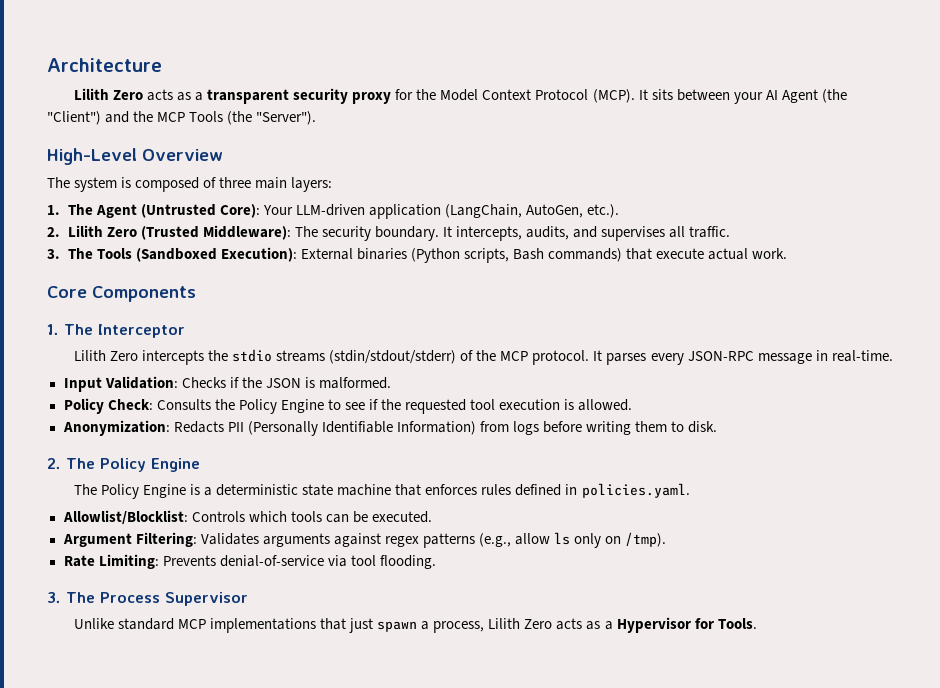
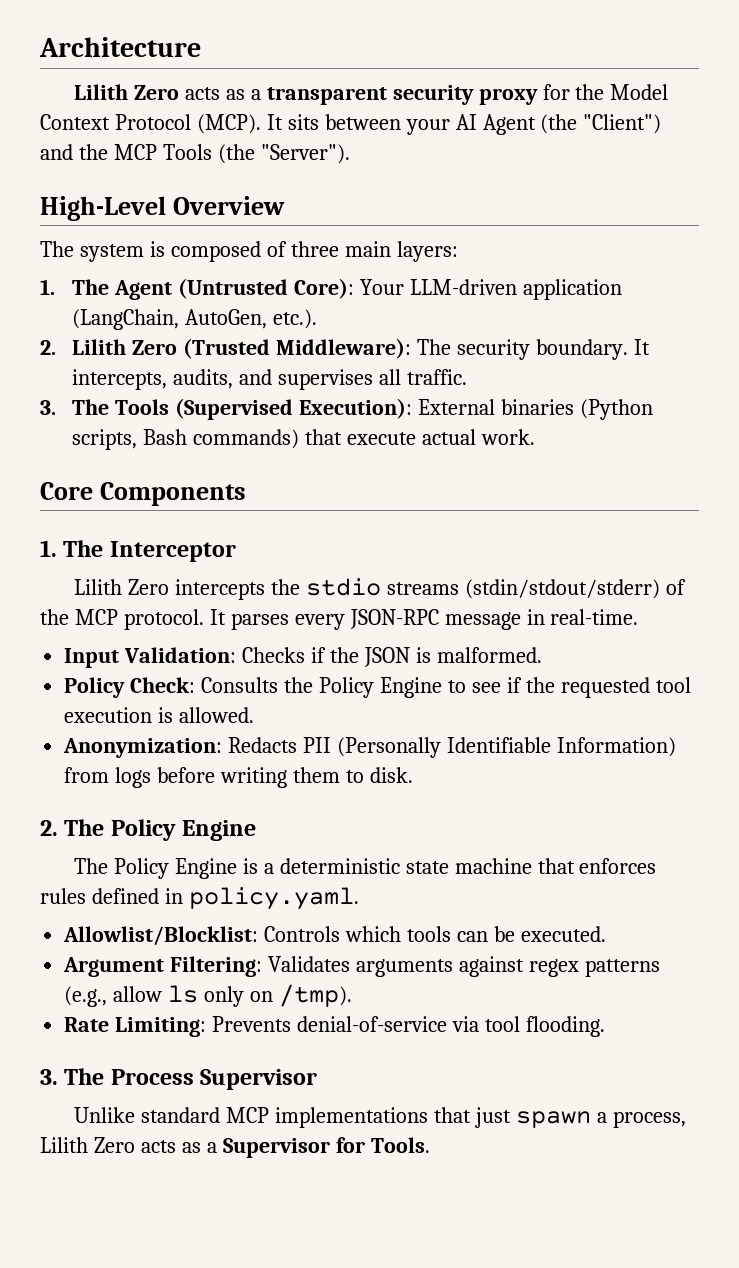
- 3. The Tools (Sandboxed Execution): External binaries (Python scripts, Bash commands) that execute actual work.
+ 3. The Tools (Supervised Execution): External binaries (Python scripts, Bash commands) that execute actual work.
- The Policy Engine is a deterministic state machine that enforces rules defined in policies.yaml.
+ The Policy Engine is a deterministic state machine that enforces rules defined in policy.yaml.
- Unlike standard MCP implementations that just spawn a process, Lilith Zero acts as a Hypervisor for Tools.
+ Unlike standard MCP implementations that just spawn a process, Lilith Zero acts as a Supervisor for Tools.

